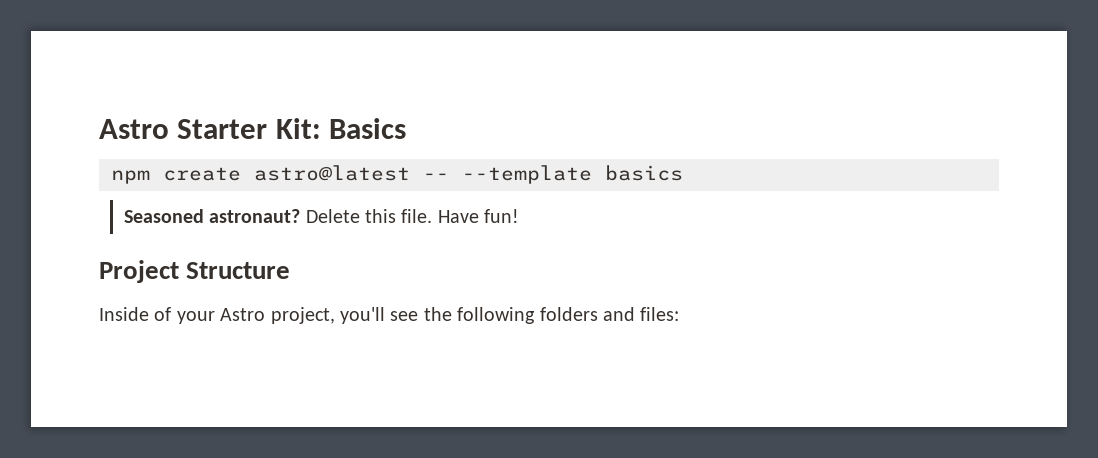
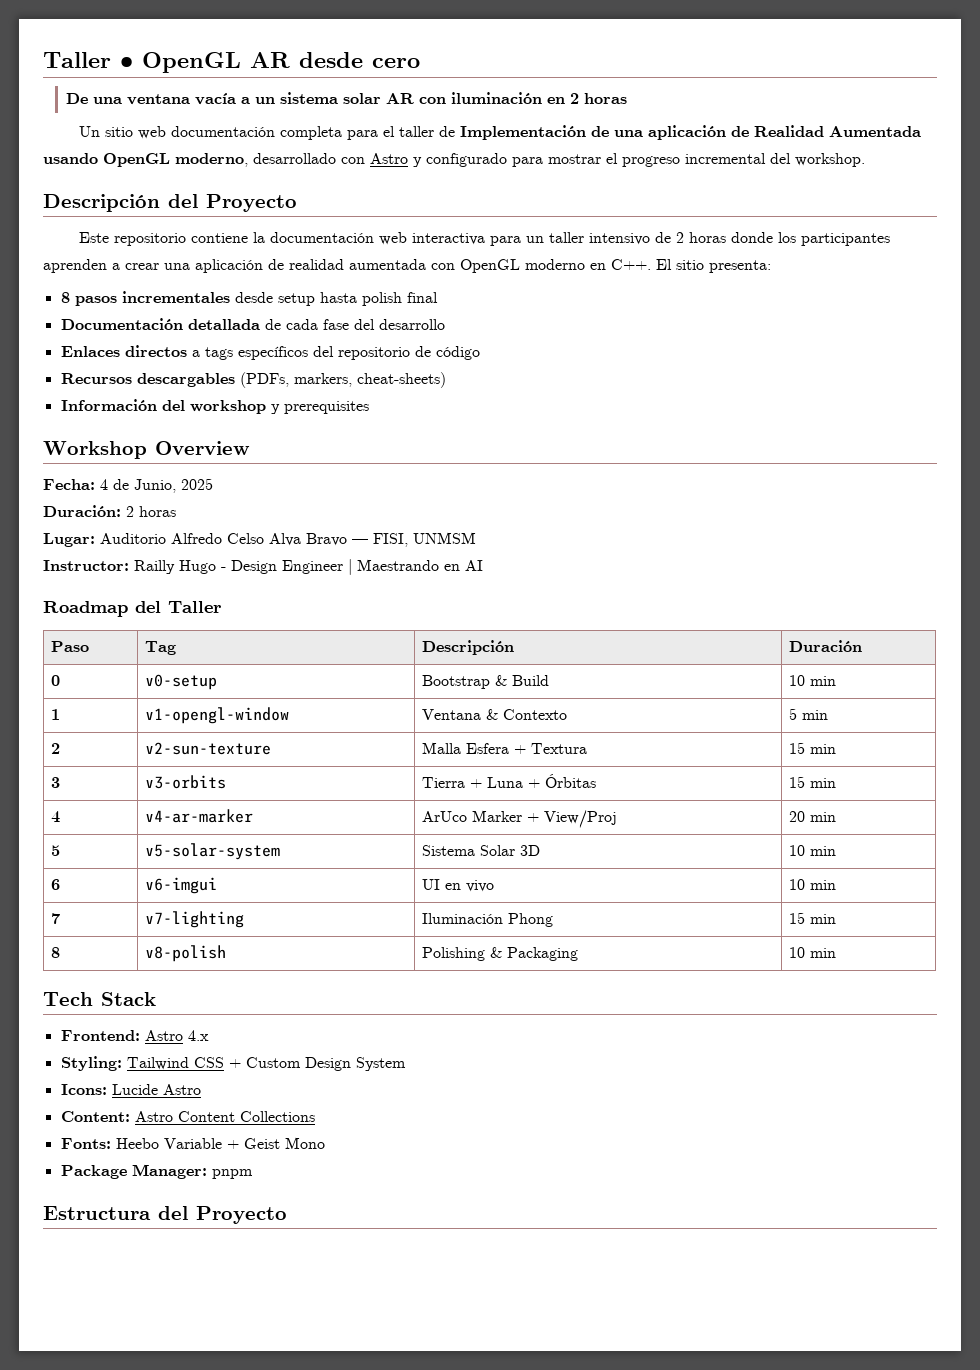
- Astro Starter Kit: Basics
- npm create astro@latest -- --template basics
- Seasoned astronaut? Delete this file. Have fun!
- Project Structure
- Inside of your Astro project, you'll see the following folders and files:
+ Taller • OpenGL AR desde cero
+ De una ventana vacía a un sistema solar AR con iluminación en 2 horas
+ Un sitio web documentación completa para el taller de Implementación de una aplicación de Realidad Aumentada usando OpenGL moderno, desarrollado con Astro y configurado para mostrar el progreso incremental del workshop.
+ Descripción del Proyecto
+ Este repositorio contiene la documentación web interactiva para un taller intensivo de 2 horas donde los participantes aprenden a crear una aplicación de realidad aumentada con OpenGL moderno en C++. El sitio presenta:
+ 8 pasos incrementales desde setup hasta polish final
+ Documentación detallada de cada fase del desarrollo
+ Enlaces directos a tags específicos del repositorio de código
+ Recursos descargables (PDFs, markers, cheat-sheets)
+ Información del workshop y prerequisites
+ Workshop Overview
+ Fecha: 4 de Junio, 2025
+ Duración: 2 horas
+ Lugar: Auditorio Alfredo Celso Alva Bravo — FISI, UNMSM
+ Instructor: Railly Hugo - Design Engineer | Maestrando en AI
+ Roadmap del Taller
+ Paso | Tag | Descripción | Duración
+ 0 | v0-setup | Bootstrap & Build | 10 min
+ 1 | v1-opengl-window | Ventana & Contexto | 5 min
+ 2 | v2-sun-texture | Malla Esfera + Textura | 15 min
+ 3 | v3-orbits | Tierra + Luna + Órbitas | 15 min
+ 4 | v4-ar-marker | ArUco Marker + View/Proj | 20 min
+ 5 | v5-solar-system | Sistema Solar 3D | 10 min
+ 6 | v6-imgui | UI en vivo | 10 min
+ 7 | v7-lighting | Iluminación Phong | 15 min
+ 8 | v8-polish | Polishing & Packaging | 10 min
+ Tech Stack
+ Frontend: Astro 4.x
+ Styling: Tailwind CSS + Custom Design System
+ Icons: Lucide Astro
+ Content: Astro Content Collections
+ Fonts: Heebo Variable + Geist Mono
+ Package Manager: pnpm
+ Estructura del Proyecto

